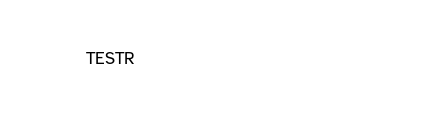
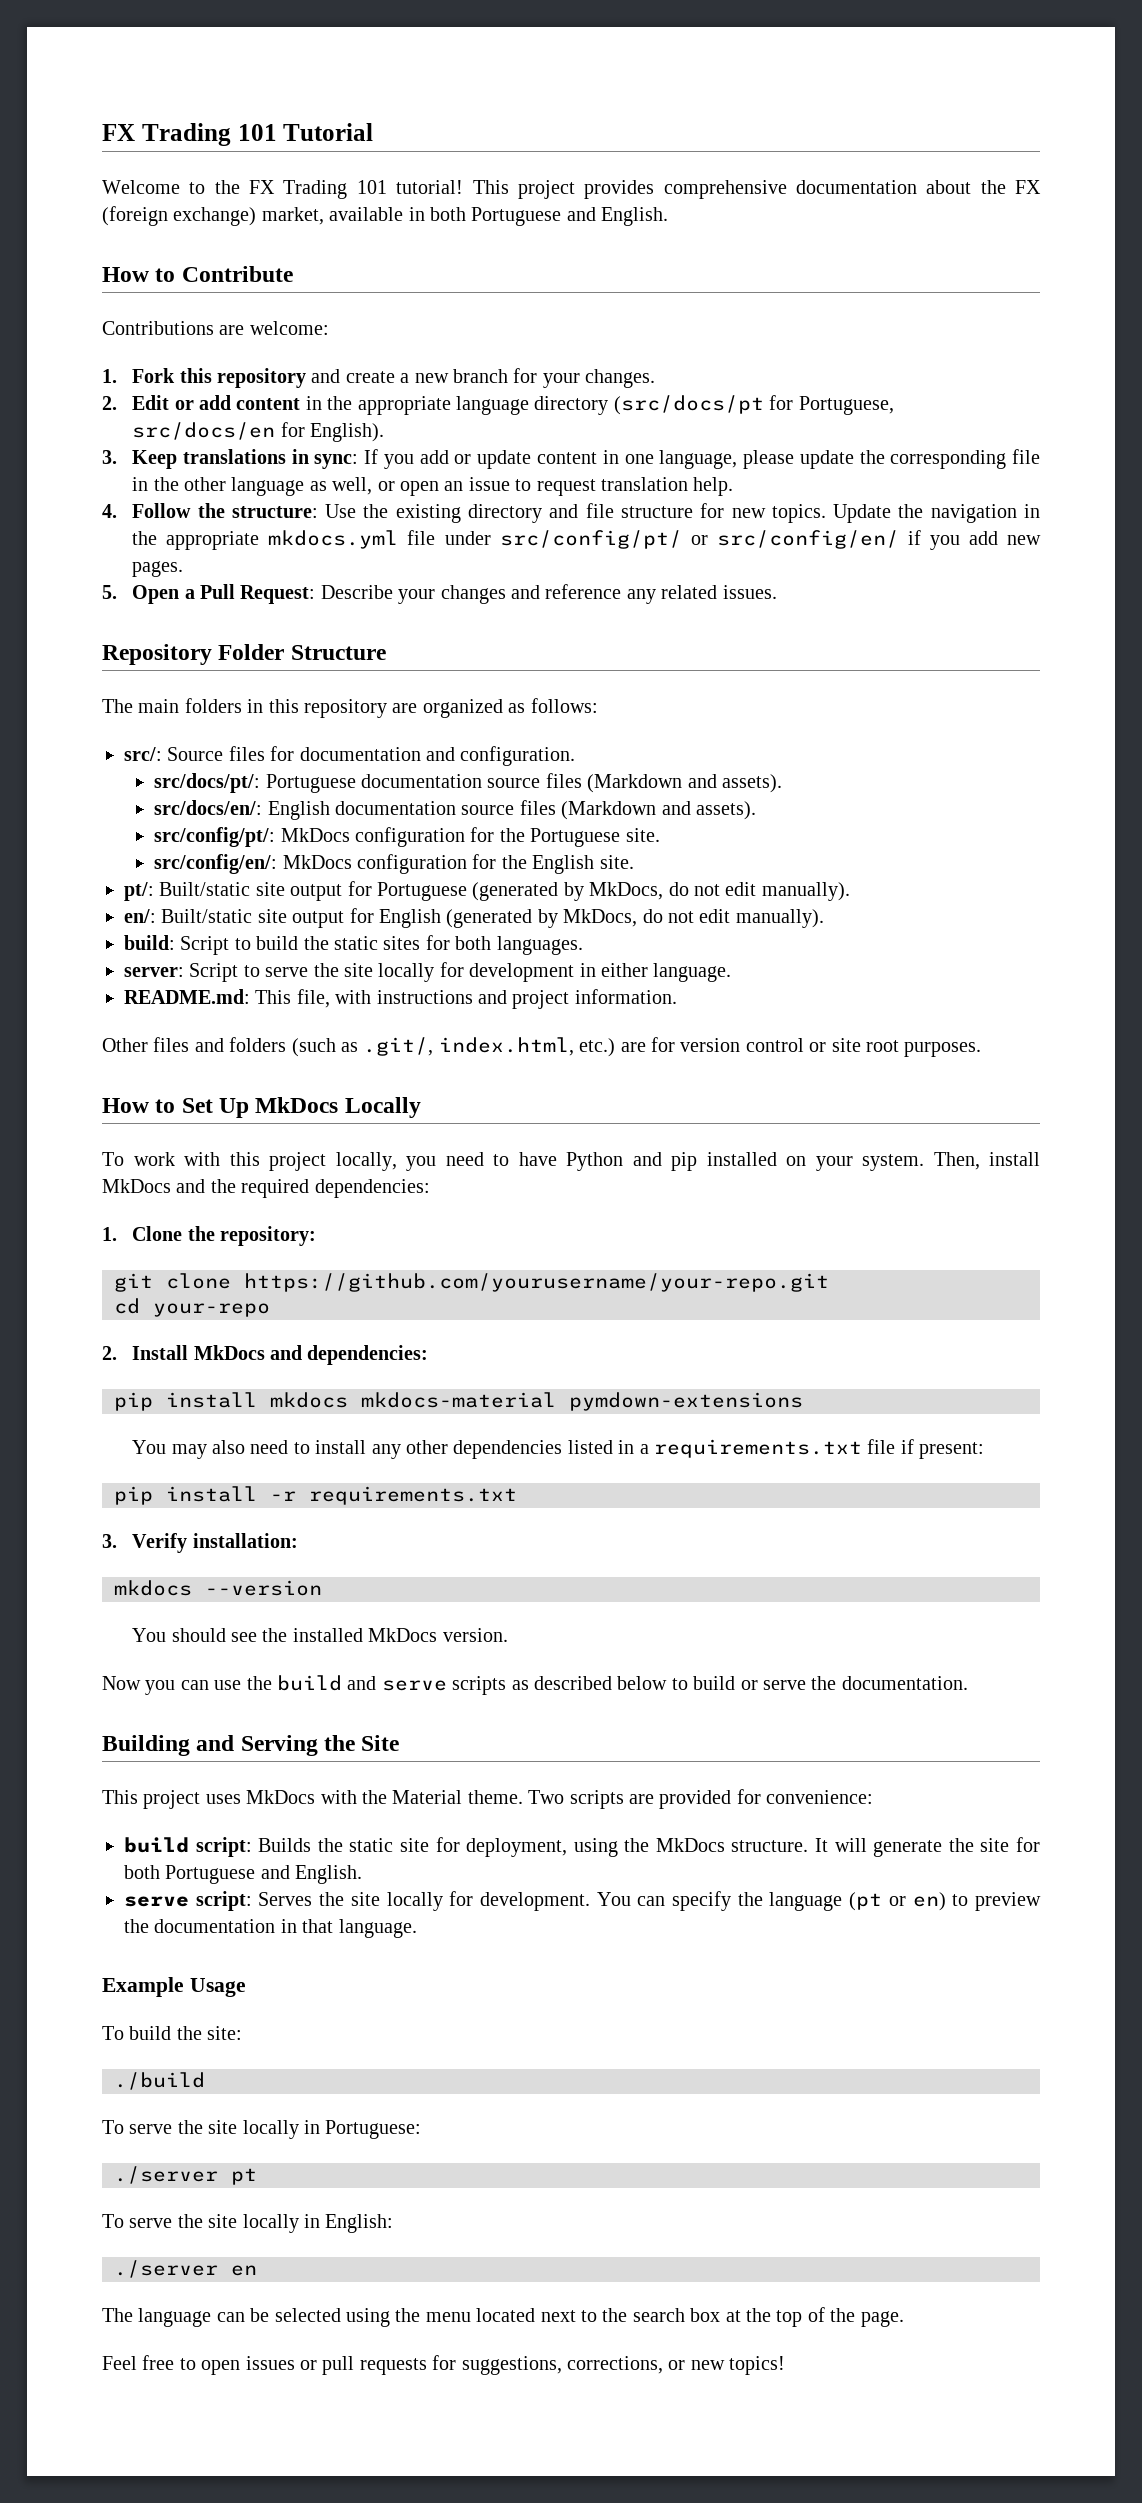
- TESTR
+ FX Trading 101 Tutorial
+ Welcome to the FX Trading 101 tutorial! This project provides comprehensive documentation about the FX (foreign exchange) market, available in both Portuguese and English.
+ How to Contribute
+ Contributions are welcome:
+ 1. Fork this repository and create a new branch for your changes.
+ 2. Edit or add content in the appropriate language directory (src/docs/pt for Portuguese, src/docs/en for English).
+ 3. Keep translations in sync: If you add or update content in one language, please update the corresponding file in the other language as well, or open an issue to request translation help.
+ 4. Follow the structure: Use the existing directory and file structure for new topics. Update the navigation in the appropriate mkdocs.yml file under src/config/pt/ or src/config/en/ if you add new pages.
+ 5. Open a Pull Request: Describe your changes and reference any related issues.
+ Repository Folder Structure
+ The main folders in this repository are organized as follows:
+ src/: Source files for documentation and configuration.
+ src/docs/pt/: Portuguese documentation source files (Markdown and assets).
+ src/docs/en/: English documentation source files (Markdown and assets).
+ src/config/pt/: MkDocs configuration for the Portuguese site.
+ src/config/en/: MkDocs configuration for the English site.
+ pt/: Built/static site output for Portuguese (generated by MkDocs, do not edit manually).
+ en/: Built/static site output for English (generated by MkDocs, do not edit manually).
+ build: Script to build the static sites for both languages.
+ server: Script to serve the site locally for development in either language.
+ README.md: This file, with instructions and project information.
+ Other files and folders (such as .git/, index.html, etc.) are for version control or site root purposes.
+ How to Set Up MkDocs Locally
+ To work with this project locally, you need to have Python and pip installed on your system. Then, install MkDocs and the required dependencies:
+ 1. Clone the repository:
+ git clone https://github.com/yourusername/your-repo.git
+ cd your-repo
+ 2. Install MkDocs and dependencies:
+ pip install mkdocs mkdocs-material pymdown-extensions
+ You may also need to install any other dependencies listed in a requirements.txt file if present:
+ pip install -r requirements.txt
+ 3. Verify installation:
+ mkdocs --version
+ You should see the installed MkDocs version.
+ Now you can use the build and serve scripts as described below to build or serve the documentation.
+ Building and Serving the Site
+ This project uses MkDocs with the Material theme. Two scripts are provided for convenience:
+ build script: Builds the static site for deployment, using the MkDocs structure. It will generate the site for both Portuguese and English.
+ serve script: Serves the site locally for development. You can specify the language (pt or en) to preview the documentation in that language.
+ Example Usage
+ To build the site:
+ ./build
+ To serve the site locally in Portuguese:
+ ./server pt
+ To serve the site locally in English:
+ ./server en
+ The language can be selected using the menu located next to the search box at the top of the page.
+ Feel free to open issues or pull requests for suggestions, corrections, or new topics!

